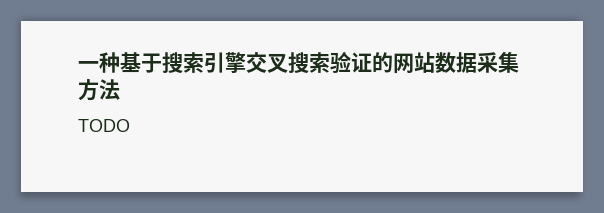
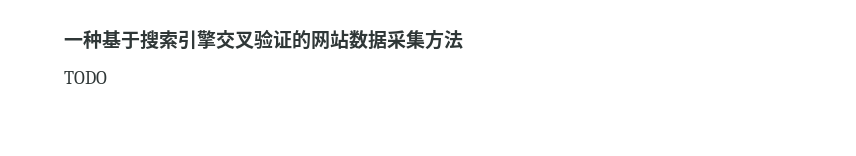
- 一种基于搜索引擎交叉搜索验证的网站数据采集方法
+ 一种基于搜索引擎交叉验证的网站数据采集方法

